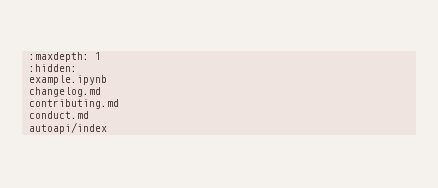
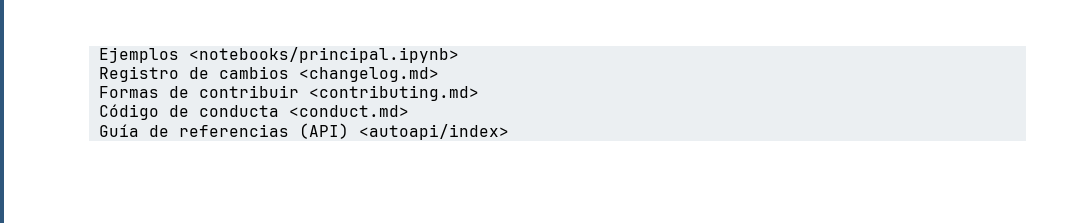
- :maxdepth: 1
- :hidden:
- example.ipynb
- changelog.md
- contributing.md
- conduct.md
- autoapi/index
+ Ejemplos <notebooks/principal.ipynb>
+ Registro de cambios <changelog.md>
+ Formas de contribuir <contributing.md>
+ Código de conducta <conduct.md>
+ Guía de referencias (API) <autoapi/index>

